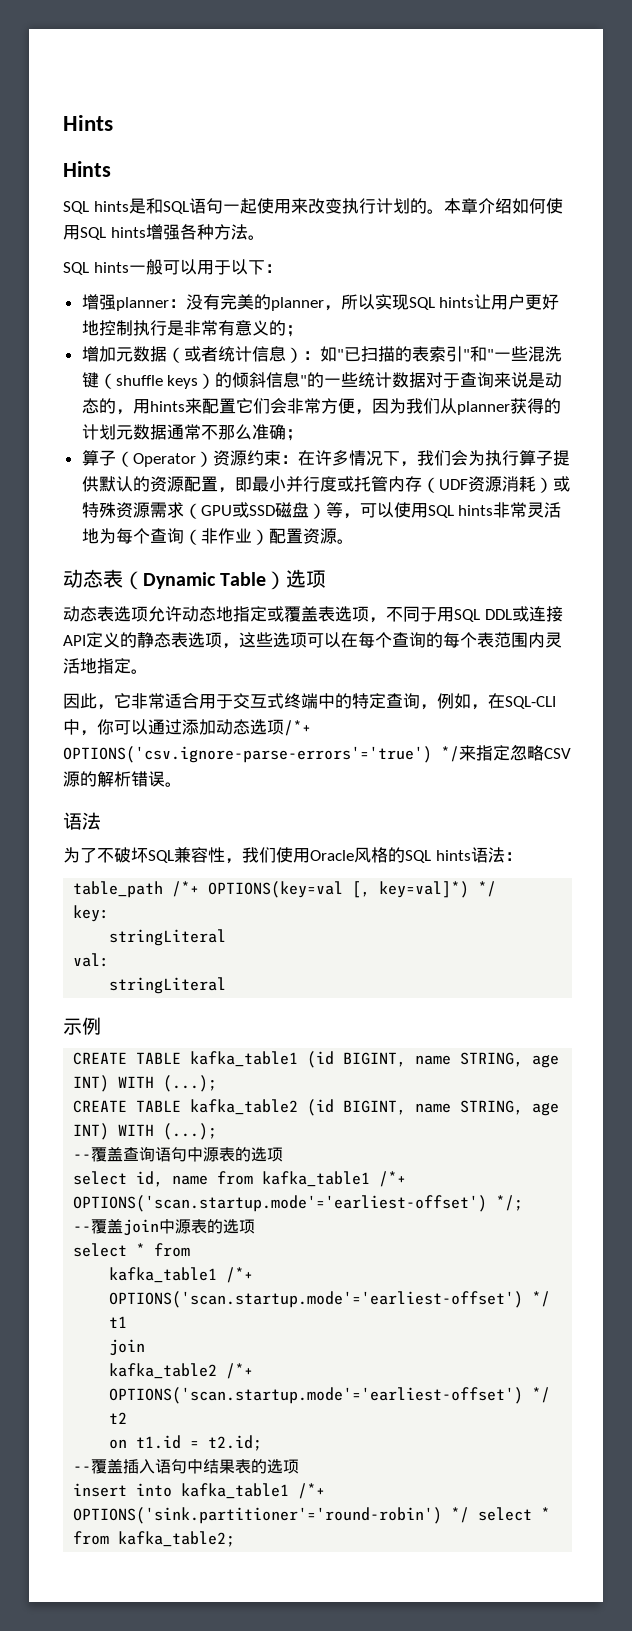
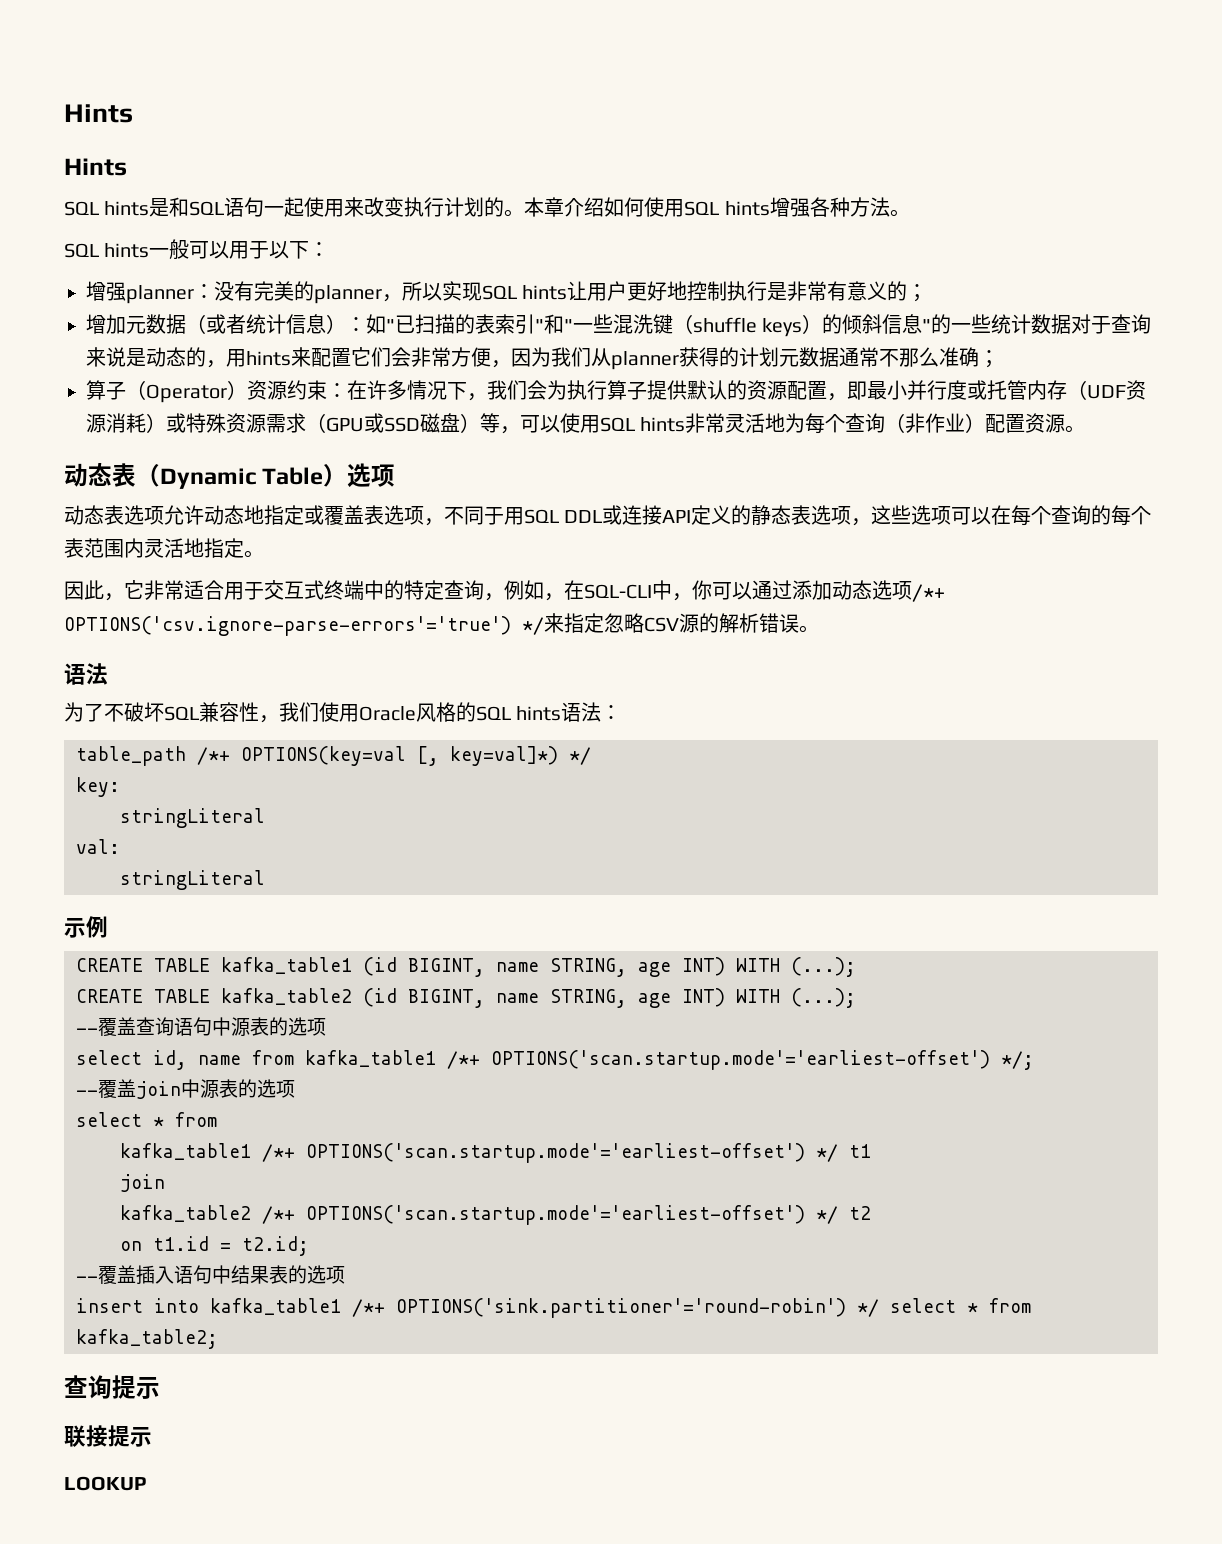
+ 查询提示
+ 联接提示
+ LOOKUP

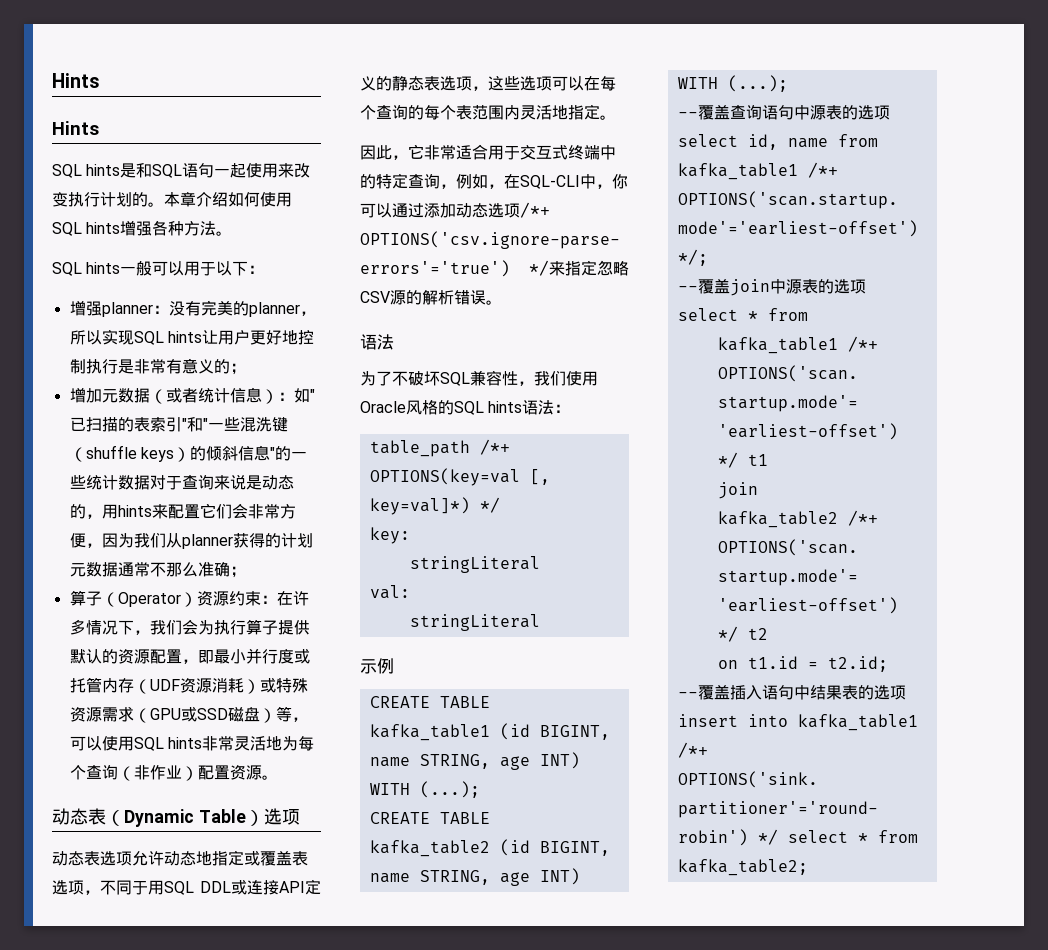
- 查询提示
- 联接提示
- LOOKUP

